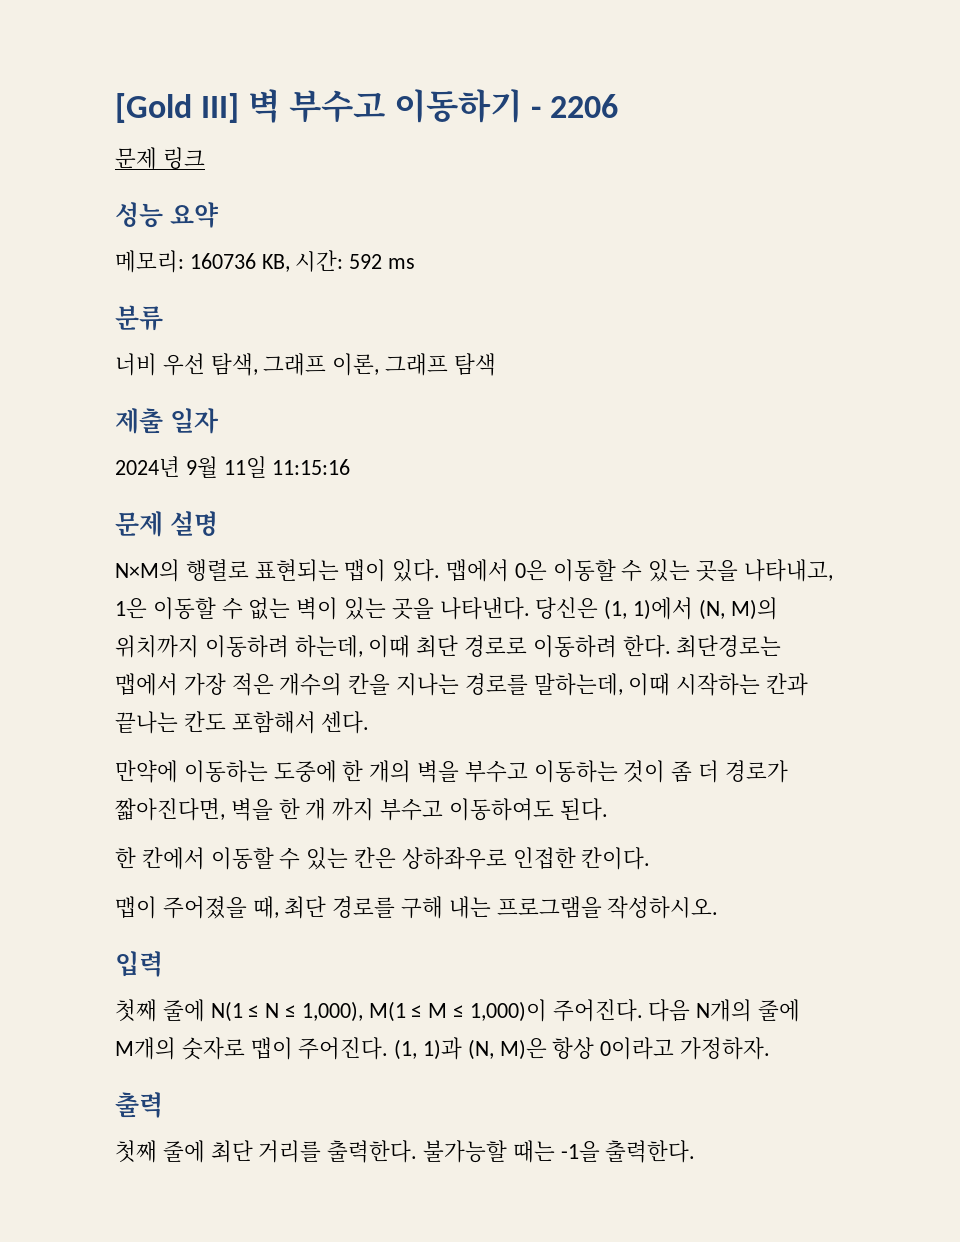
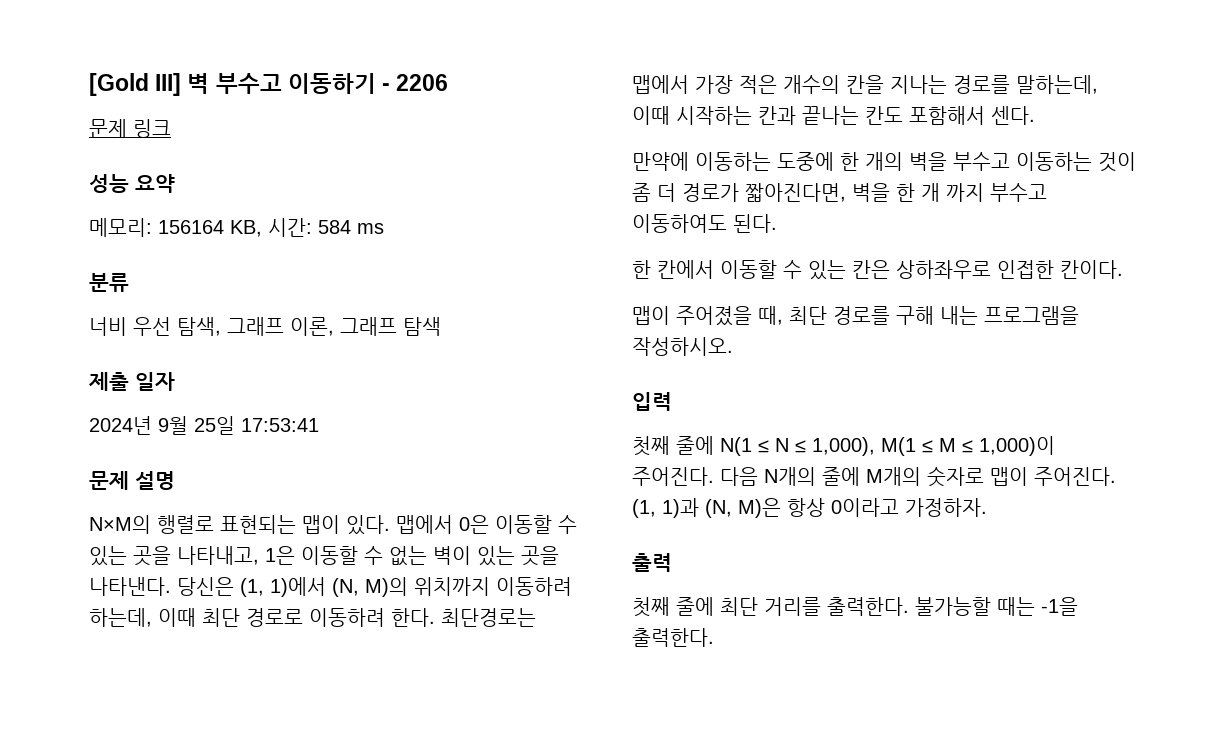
- 메모리: 160736 KB, 시간: 592 ms
+ 메모리: 156164 KB, 시간: 584 ms
- 2024년 9월 11일 11:15:16
+ 2024년 9월 25일 17:53:41

